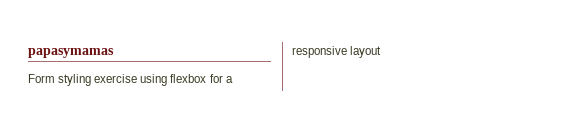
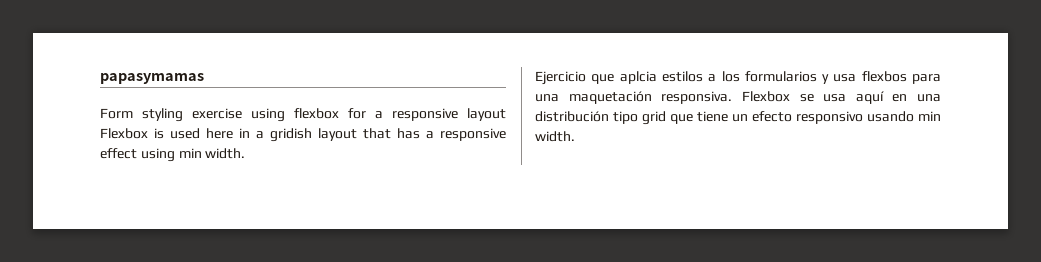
- Form styling exercise using flexbox for a responsive layout
+ Form styling exercise using flexbox for a responsive layout Flexbox is used here in a gridish layout that has a responsive effect using min width.
+ Ejercicio que aplcia estilos a los formularios y usa flexbos para una maquetación responsiva. Flexbox se usa aquí en una distribución tipo grid que tiene un efecto responsivo usando min width.

